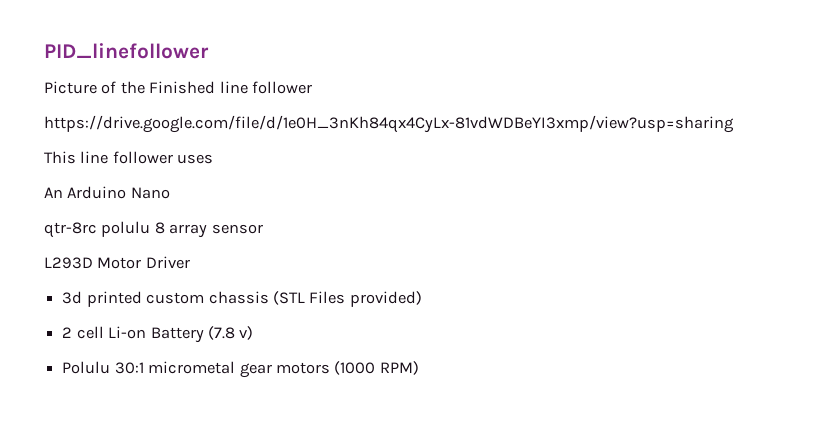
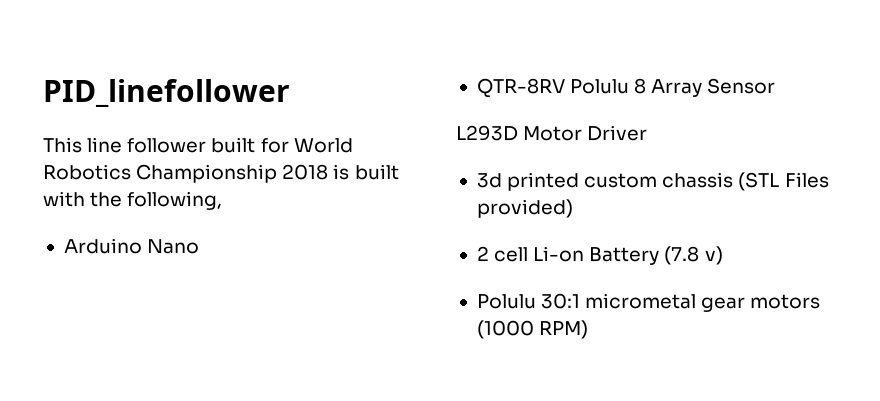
- Picture of the Finished line follower
- https://drive.google.com/file/d/1e0H_3nKh84qx4CyLx-81vdWDBeYI3xmp/view?usp=sharing
- This line follower uses
- An Arduino Nano
- qtr-8rc polulu 8 array sensor
+ This line follower built for World Robotics Championship 2018 is built with the following,
+ Arduino Nano
+ QTR-8RV Polulu 8 Array Sensor

